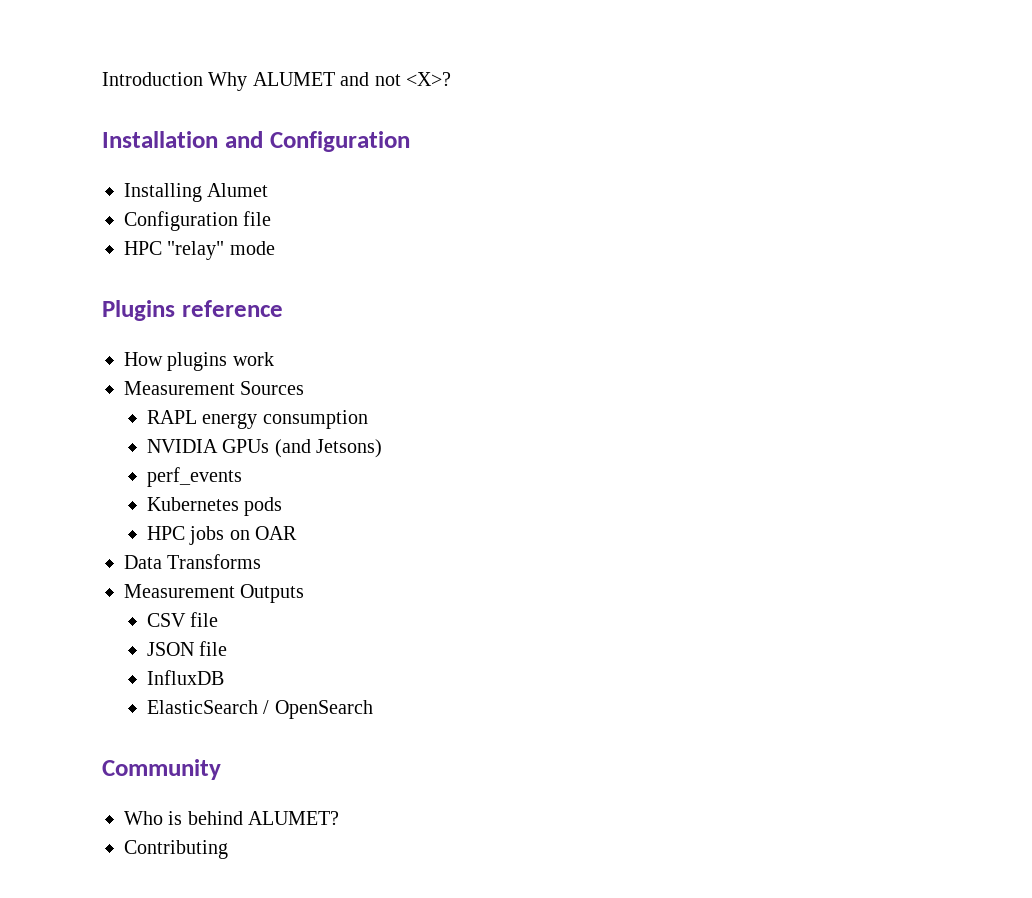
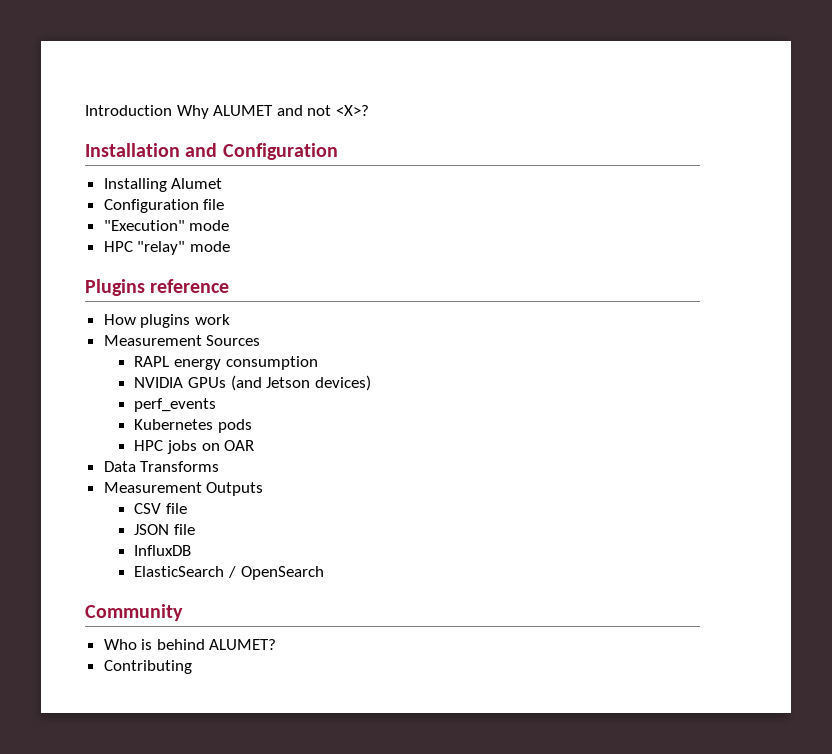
+ "Execution" mode
- NVIDIA GPUs (and Jetsons)
+ NVIDIA GPUs (and Jetson devices)

